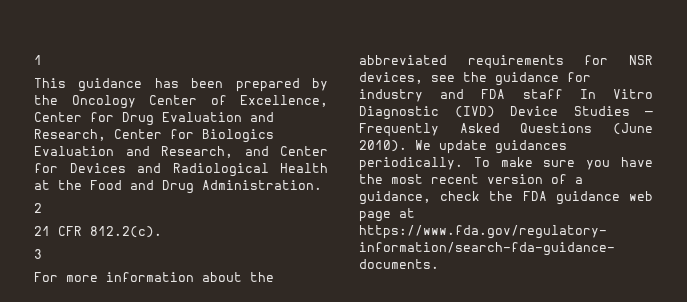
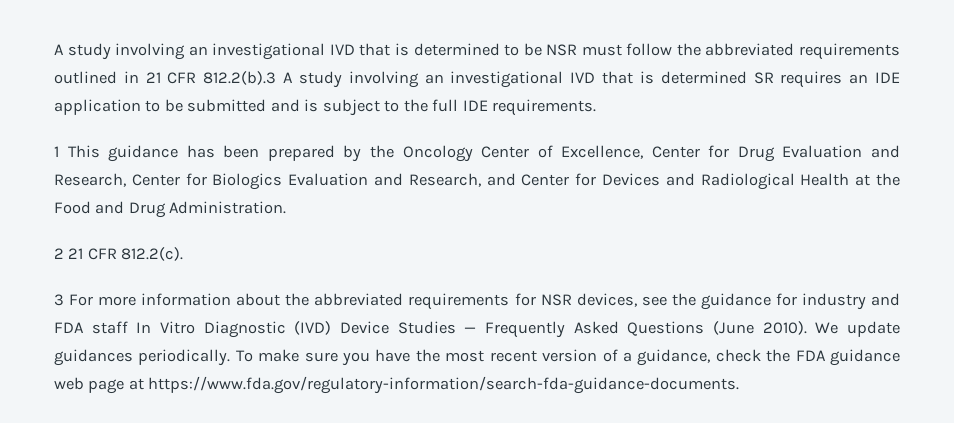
+ A study involving an investigational IVD that is determined to be NSR must follow the abbreviated requirements outlined in 21 CFR 812.2(b).3 A study involving an investigational IVD that is determined SR requires an IDE application to be submitted and is subject to the full IDE requirements.
- 1
- This guidance has been prepared by the Oncology Center of Excellence, Center for Drug Evaluation and Research, Center for Biologics Evaluation and Research, and Center for Devices and Radiological Health at the Food and Drug Administration.
+ 1 This guidance has been prepared by the Oncology Center of Excellence, Center for Drug Evaluation and Research, Center for Biologics Evaluation and Research, and Center for Devices and Radiological Health at the Food and Drug Administration.
- 2
- 21 CFR 812.2(c).
+ 2 21 CFR 812.2(c).
- 3
- For more information about the abbreviated requirements for NSR devices, see the guidance for industry and FDA staff In Vitro Diagnostic (IVD) Device Studies — Frequently Asked Questions (June 2010).
+ 3 For more information about the abbreviated requirements for NSR devices, see the guidance for industry and FDA staff In Vitro Diagnostic (IVD) Device Studies — Frequently Asked Questions (June 2010).

